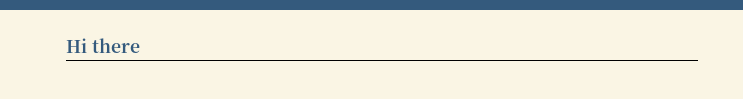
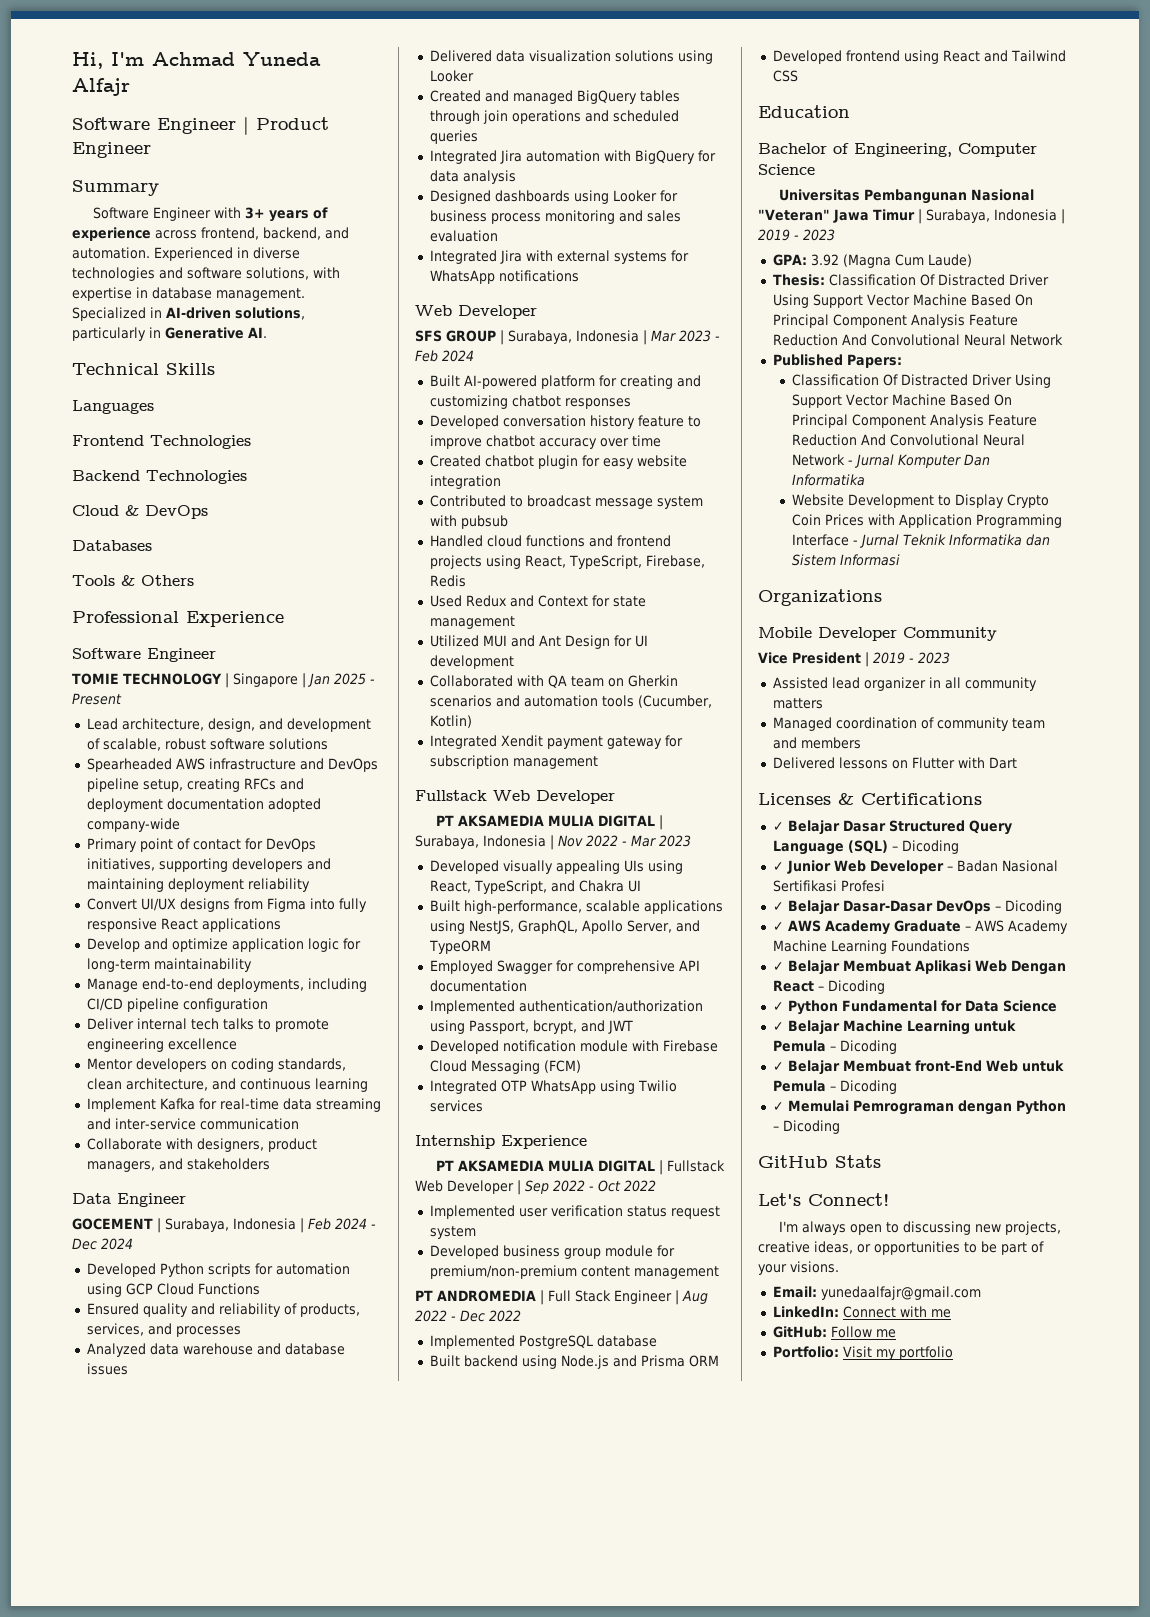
- Hi there
+ Hi, I'm Achmad Yuneda Alfajr
+ Software Engineer | Product Engineer
+ Summary
+ Software Engineer with 3+ years of experience across frontend, backend, and automation. Experienced in diverse technologies and software solutions, with expertise in database management. Specialized in AI-driven solutions, particularly in Generative AI.
+ Technical Skills
+ Languages
+ Frontend Technologies
+ Backend Technologies
+ Cloud & DevOps
+ Databases
+ Tools & Others
+ Professional Experience
+ Software Engineer
+ TOMIE TECHNOLOGY | Singapore | Jan 2025 - Present
+ Lead architecture, design, and development of scalable, robust software solutions
+ Spearheaded AWS infrastructure and DevOps pipeline setup, creating RFCs and deployment documentation adopted company-wide
+ Primary point of contact for DevOps initiatives, supporting developers and maintaining deployment reliability
+ Convert UI/UX designs from Figma into fully responsive React applications
+ Develop and optimize application logic for long-term maintainability
+ Manage end-to-end deployments, including CI/CD pipeline configuration
+ Deliver internal tech talks to promote engineering excellence
+ Mentor developers on coding standards, clean architecture, and continuous learning
+ Implement Kafka for real-time data streaming and inter-service communication
+ Collaborate with designers, product managers, and stakeholders
+ Data Engineer
+ GOCEMENT | Surabaya, Indonesia | Feb 2024 - Dec 2024
+ Developed Python scripts for automation using GCP Cloud Functions
+ Ensured quality and reliability of products, services, and processes
+ Analyzed data warehouse and database issues
+ Delivered data visualization solutions using Looker
+ Created and managed BigQuery tables through join operations and scheduled queries
+ Integrated Jira automation with BigQuery for data analysis
+ Designed dashboards using Looker for business process monitoring and sales evaluation
+ Integrated Jira with external systems for WhatsApp notifications
+ Web Developer
+ SFS GROUP | Surabaya, Indonesia | Mar 2023 - Feb 2024
+ Built AI-powered platform for creating and customizing chatbot responses
+ Developed conversation history feature to improve chatbot accuracy over time
+ Created chatbot plugin for easy website integration
+ Contributed to broadcast message system with pubsub
+ Handled cloud functions and frontend projects using React, TypeScript, Firebase, Redis
+ Used Redux and Context for state management
+ Utilized MUI and Ant Design for UI development
+ Collaborated with QA team on Gherkin scenarios and automation tools (Cucumber, Kotlin)
+ Integrated Xendit payment gateway for subscription management
+ Fullstack Web Developer
+ PT AKSAMEDIA MULIA DIGITAL | Surabaya, Indonesia | Nov 2022 - Mar 2023
+ Developed visually appealing UIs using React, TypeScript, and Chakra UI
+ Built high-performance, scalable applications using NestJS, GraphQL, Apollo Server, and TypeORM
+ Employed Swagger for comprehensive API documentation
+ Implemented authentication/authorization using Passport, bcrypt, and JWT
+ Developed notification module with Firebase Cloud Messaging (FCM)
+ Integrated OTP WhatsApp using Twilio services
+ Internship Experience
+ PT AKSAMEDIA MULIA DIGITAL | Fullstack Web Developer | Sep 2022 - Oct 2022
+ Implemented user verification status request system
+ Developed business group module for premium/non-premium content management
+ PT ANDROMEDIA | Full Stack Engineer | Aug 2022 - Dec 2022
+ Implemented PostgreSQL database
+ Built backend using Node.js and Prisma ORM
+ Developed frontend using React and Tailwind CSS
+ Education
+ Bachelor of Engineering, Computer Science
+ Universitas Pembangunan Nasional "Veteran" Jawa Timur | Surabaya, Indonesia | 2019 - 2023
+ GPA: 3.92 (Magna Cum Laude)
+ Thesis: Classification Of Distracted Driver Using Support Vector Machine Based On Principal Component Analysis Feature Reduction And Convolutional Neural Network
+ Published Papers:
+ Classification Of Distracted Driver Using Support Vector Machine Based On Principal Component Analysis Feature Reduction And Convolutional Neural Network - Jurnal Komputer Dan Informatika
+ Website Development to Display Crypto Coin Prices with Application Programming Interface - Jurnal Teknik Informatika dan Sistem Informasi
+ Organizations
+ Mobile Developer Community
+ Vice President | 2019 - 2023
+ Assisted lead organizer in all community matters
+ Managed coordination of community team and members
+ Delivered lessons on Flutter with Dart
+ Licenses & Certifications
+ ✓ Belajar Dasar Structured Query Language (SQL) – Dicoding
+ ✓ Junior Web Developer – Badan Nasional Sertifikasi Profesi
+ ✓ Belajar Dasar-Dasar DevOps – Dicoding
+ ✓ AWS Academy Graduate – AWS Academy Machine Learning Foundations
+ ✓ Belajar Membuat Aplikasi Web Dengan React – Dicoding
+ ✓ Python Fundamental for Data Science
+ ✓ Belajar Machine Learning untuk Pemula – Dicoding
+ ✓ Belajar Membuat front-End Web untuk Pemula – Dicoding
+ ✓ Memulai Pemrograman dengan Python – Dicoding
+ GitHub Stats
+ Let's Connect!
+ I'm always open to discussing new projects, creative ideas, or opportunities to be part of your visions.
+ Email: yunedaalfajr@gmail.com
+ LinkedIn: Connect with me
+ GitHub: Follow me
+ Portfolio: Visit my portfolio

